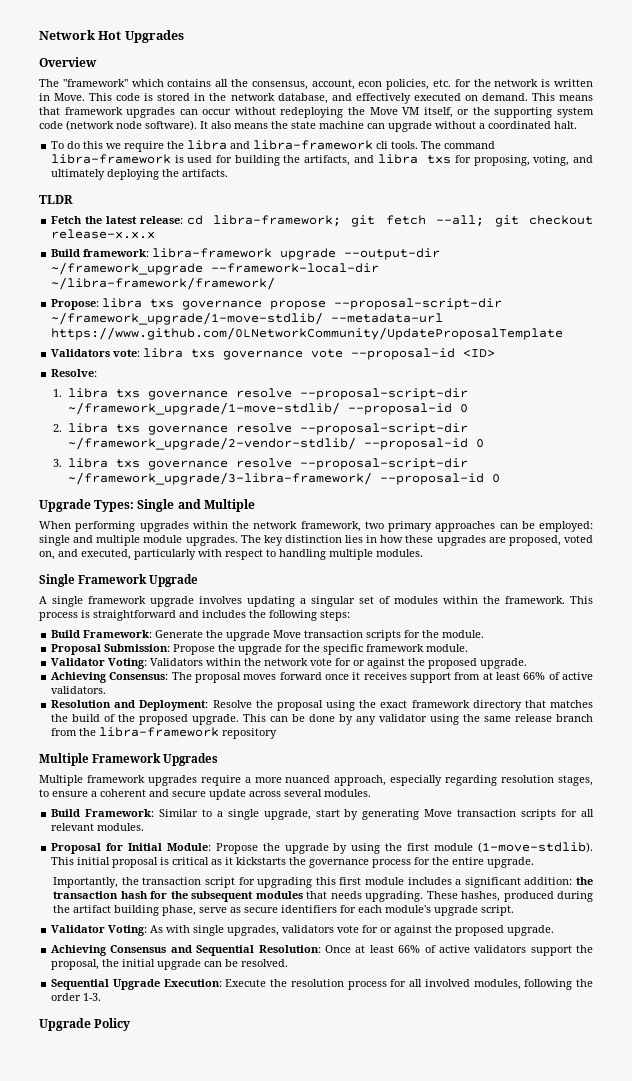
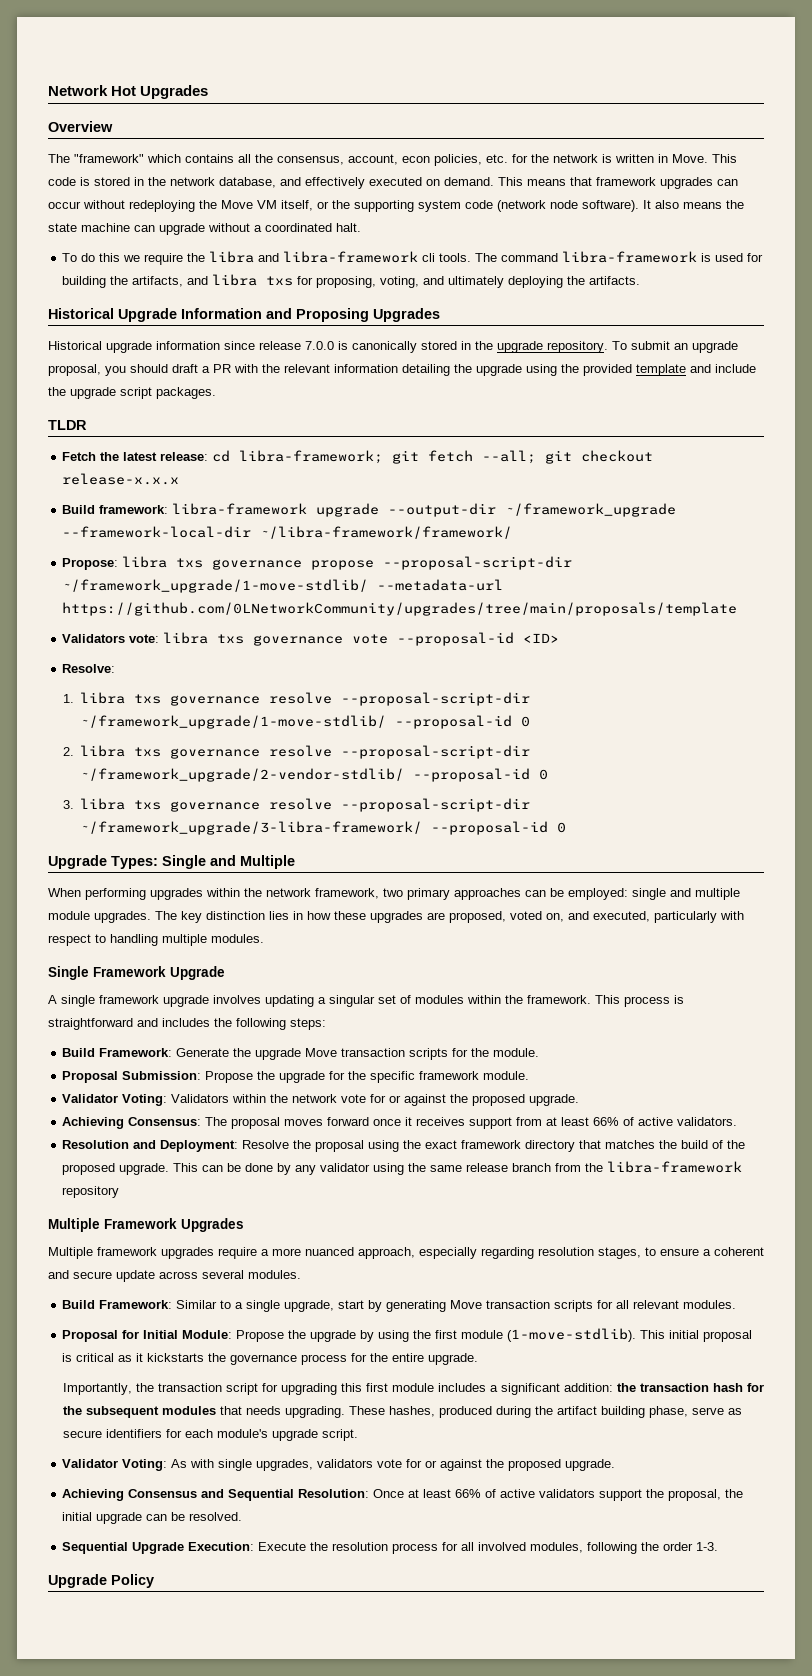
+ Historical Upgrade Information and Proposing Upgrades
+ Historical upgrade information since release 7.0.0 is canonically stored in the upgrade repository. To submit an upgrade proposal, you should draft a PR with the relevant information detailing the upgrade using the provided template and include the upgrade script packages.
- Propose: libra txs governance propose --proposal-script-dir ~/framework_upgrade/1-move-stdlib/ --metadata-url https://www.github.com/0LNetworkCommunity/UpdateProposalTemplate
+ Propose: libra txs governance propose --proposal-script-dir ~/framework_upgrade/1-move-stdlib/ --metadata-url https://github.com/0LNetworkCommunity/upgrades/tree/main/proposals/template

